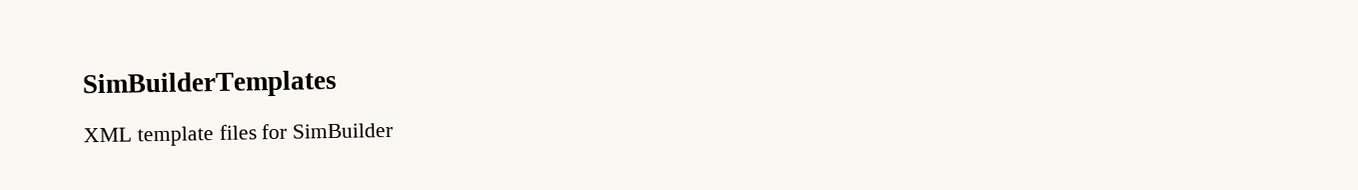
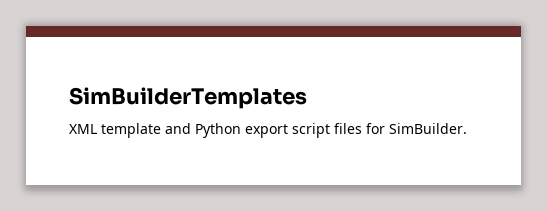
- XML template files for SimBuilder
+ XML template and Python export script files for SimBuilder.

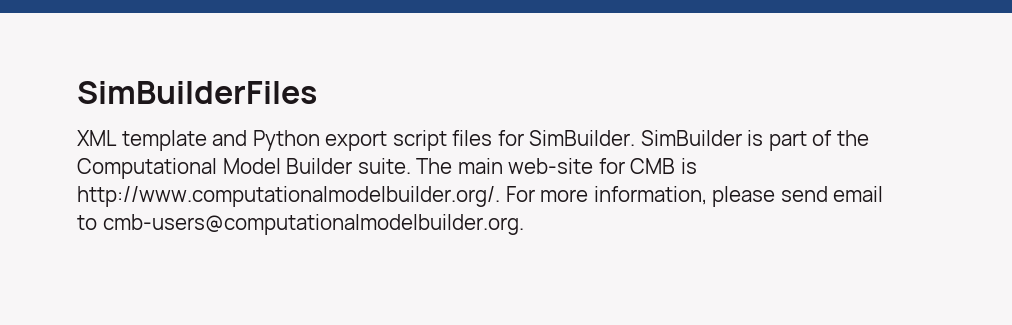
- SimBuilderTemplates
+ SimBuilderFiles
+ SimBuilder is part of the Computational Model Builder suite. The main web-site for CMB is http://www.computationalmodelbuilder.org/. For more information, please send email to cmb-users@computationalmodelbuilder.org.

